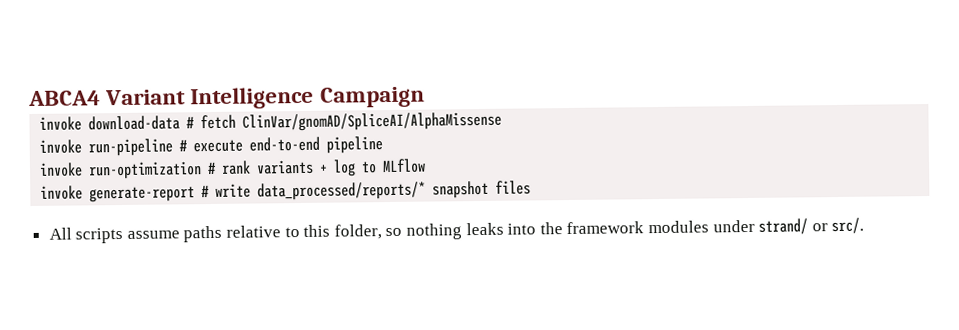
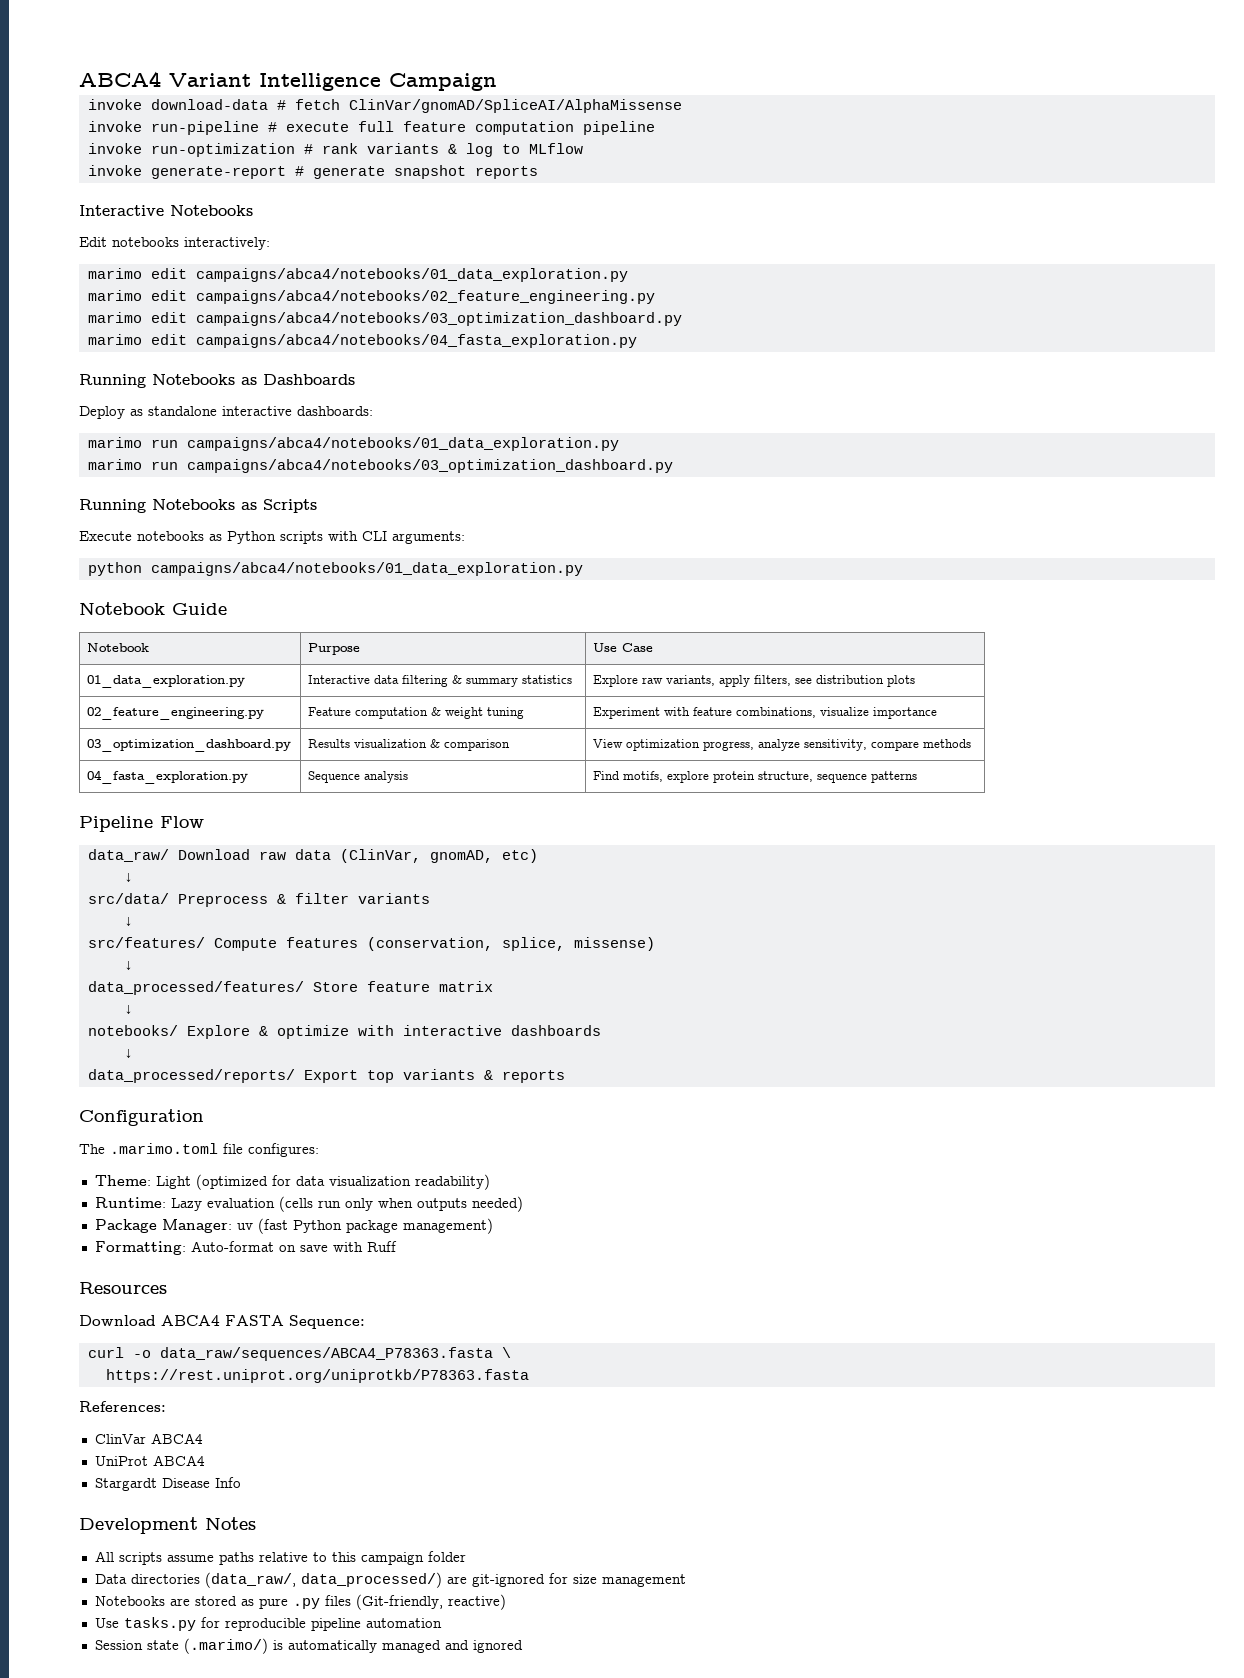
- invoke run-pipeline # execute end-to-end pipeline
+ invoke run-pipeline # execute full feature computation pipeline
- invoke run-optimization # rank variants + log to MLflow
+ invoke run-optimization # rank variants & log to MLflow
- invoke generate-report # write data_processed/reports/* snapshot files
+ invoke generate-report # generate snapshot reports
+ Interactive Notebooks
+ Edit notebooks interactively:
+ marimo edit campaigns/abca4/notebooks/01_data_exploration.py
+ marimo edit campaigns/abca4/notebooks/02_feature_engineering.py
+ marimo edit campaigns/abca4/notebooks/03_optimization_dashboard.py
+ marimo edit campaigns/abca4/notebooks/04_fasta_exploration.py
+ Running Notebooks as Dashboards
+ Deploy as standalone interactive dashboards:
+ marimo run campaigns/abca4/notebooks/01_data_exploration.py
+ marimo run campaigns/abca4/notebooks/03_optimization_dashboard.py
+ Running Notebooks as Scripts
+ Execute notebooks as Python scripts with CLI arguments:
+ python campaigns/abca4/notebooks/01_data_exploration.py
+ Notebook Guide
+ Notebook | Purpose | Use Case
+ 01_data_exploration.py | Interactive data filtering & summary statistics | Explore raw variants, apply filters, see distribution plots
+ 02_feature_engineering.py | Feature computation & weight tuning | Experiment with feature combinations, visualize importance
+ 03_optimization_dashboard.py | Results visualization & comparison | View optimization progress, analyze sensitivity, compare methods
+ 04_fasta_exploration.py | Sequence analysis | Find motifs, explore protein structure, sequence patterns
+ Pipeline Flow
+ data_raw/ Download raw data (ClinVar, gnomAD, etc)
+ ↓
+ src/data/ Preprocess & filter variants
+ ↓
+ src/features/ Compute features (conservation, splice, missense)
+ ↓
+ data_processed/features/ Store feature matrix
+ ↓
+ notebooks/ Explore & optimize with interactive dashboards
+ ↓
+ data_processed/reports/ Export top variants & reports
+ Configuration
+ The .marimo.toml file configures:
+ Theme: Light (optimized for data visualization readability)
+ Runtime: Lazy evaluation (cells run only when outputs needed)
+ Package Manager: uv (fast Python package management)
+ Formatting: Auto-format on save with Ruff
+ Resources
+ Download ABCA4 FASTA Sequence:
+ curl -o data_raw/sequences/ABCA4_P78363.fasta \
+ https://rest.uniprot.org/uniprotkb/P78363.fasta
+ References:
+ ClinVar ABCA4
+ UniProt ABCA4
+ Stargardt Disease Info
+ Development Notes
- All scripts assume paths relative to this folder, so nothing leaks into the framework modules under strand/ or src/.
+ All scripts assume paths relative to this campaign folder
+ Data directories (data_raw/, data_processed/) are git-ignored for size management
+ Notebooks are stored as pure .py files (Git-friendly, reactive)
+ Use tasks.py for reproducible pipeline automation
+ Session state (.marimo/) is automatically managed and ignored

